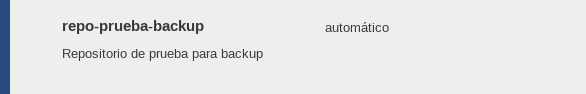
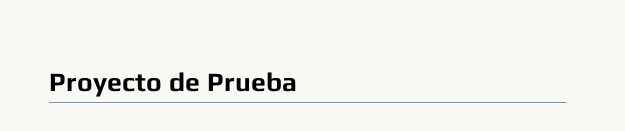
- repo-prueba-backup
- Repositorio de prueba para backup automático
+ Proyecto de Prueba

